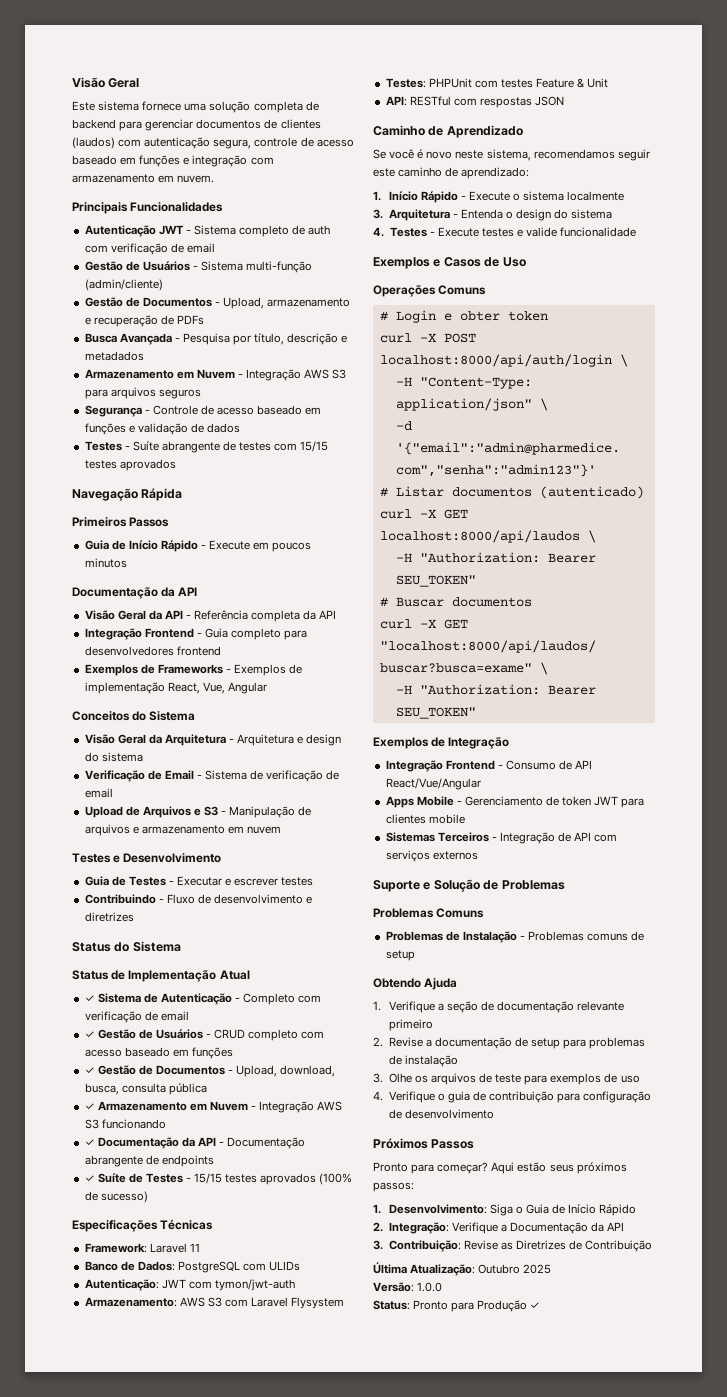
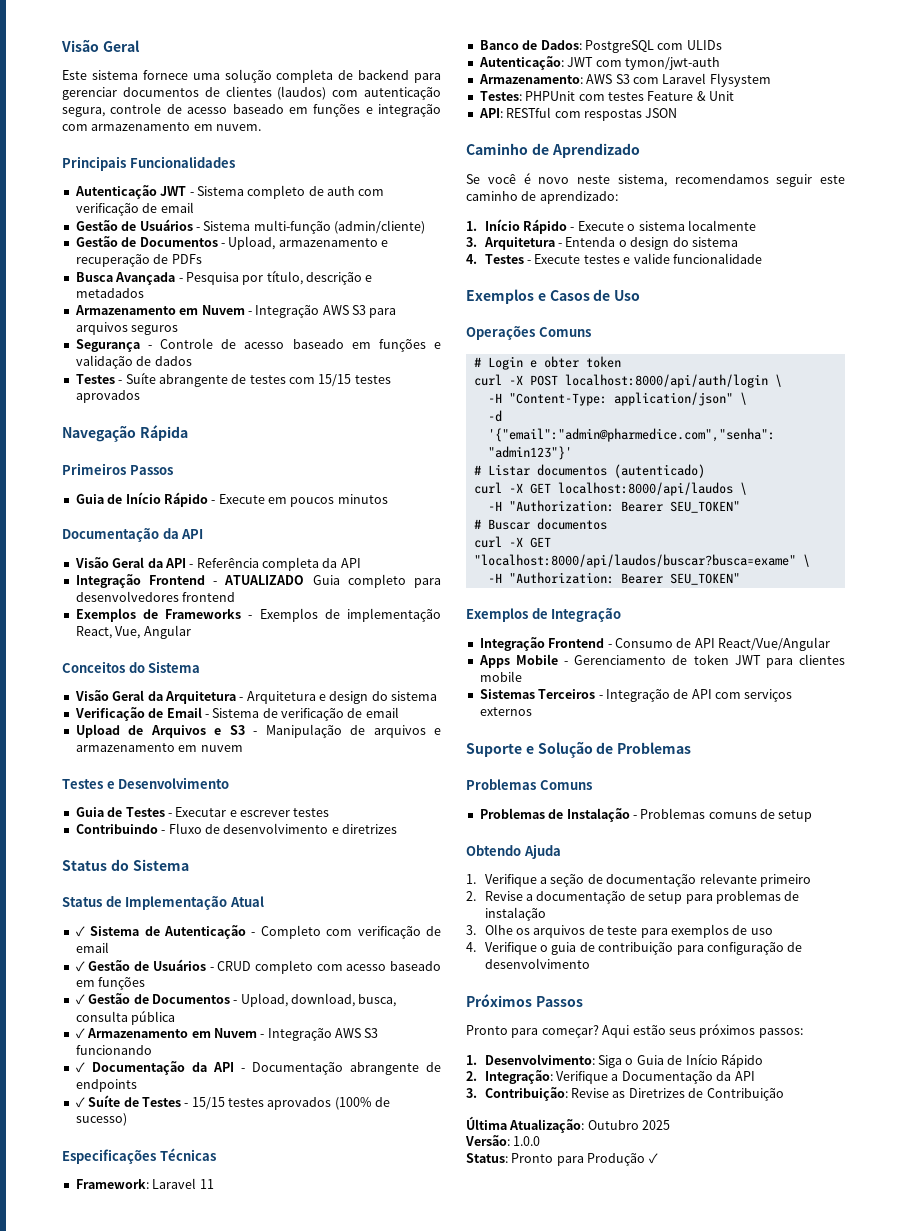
- Integração Frontend - Guia completo para desenvolvedores frontend
+ Integração Frontend - ATUALIZADO Guia completo para desenvolvedores frontend

